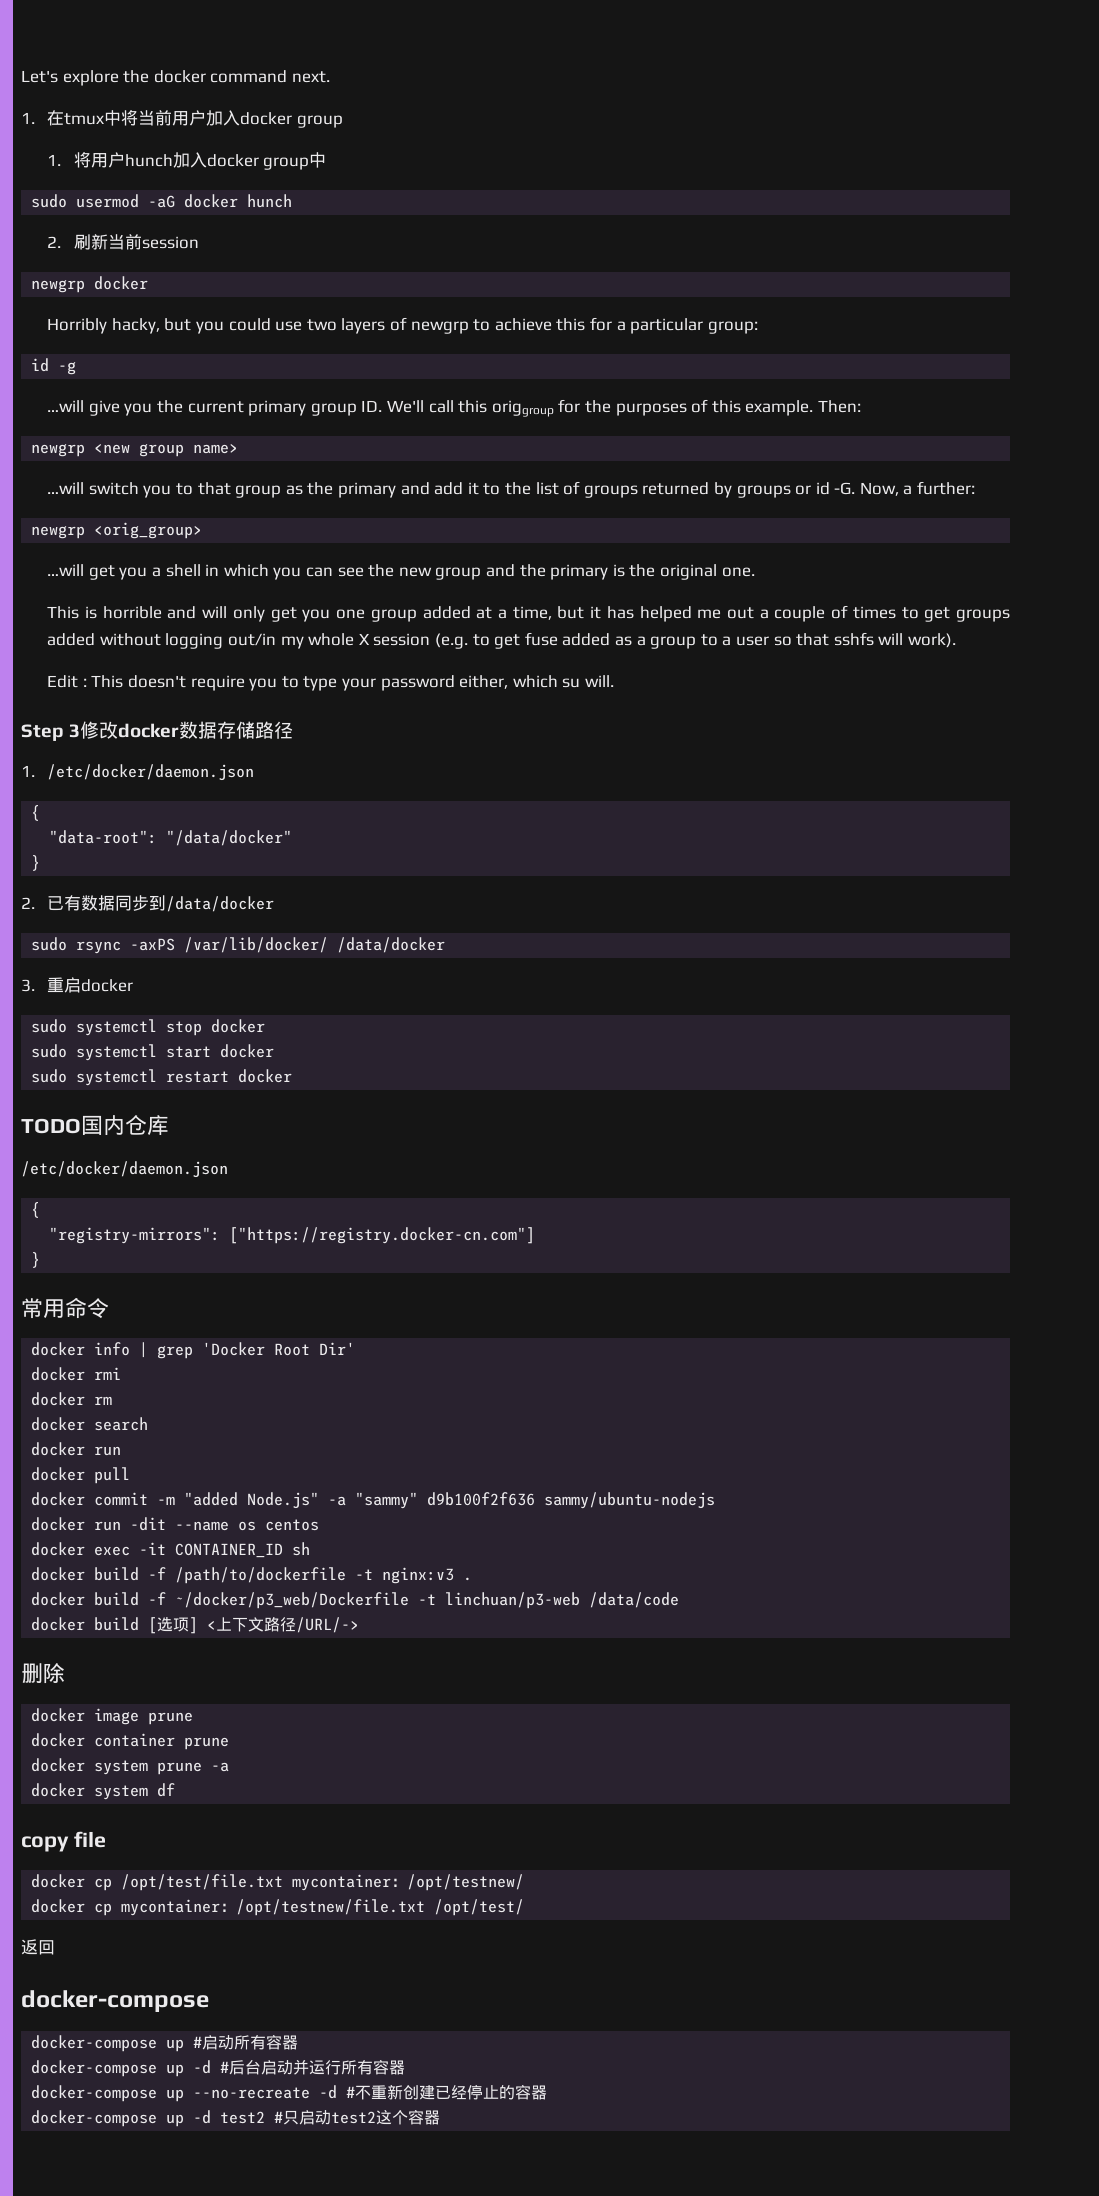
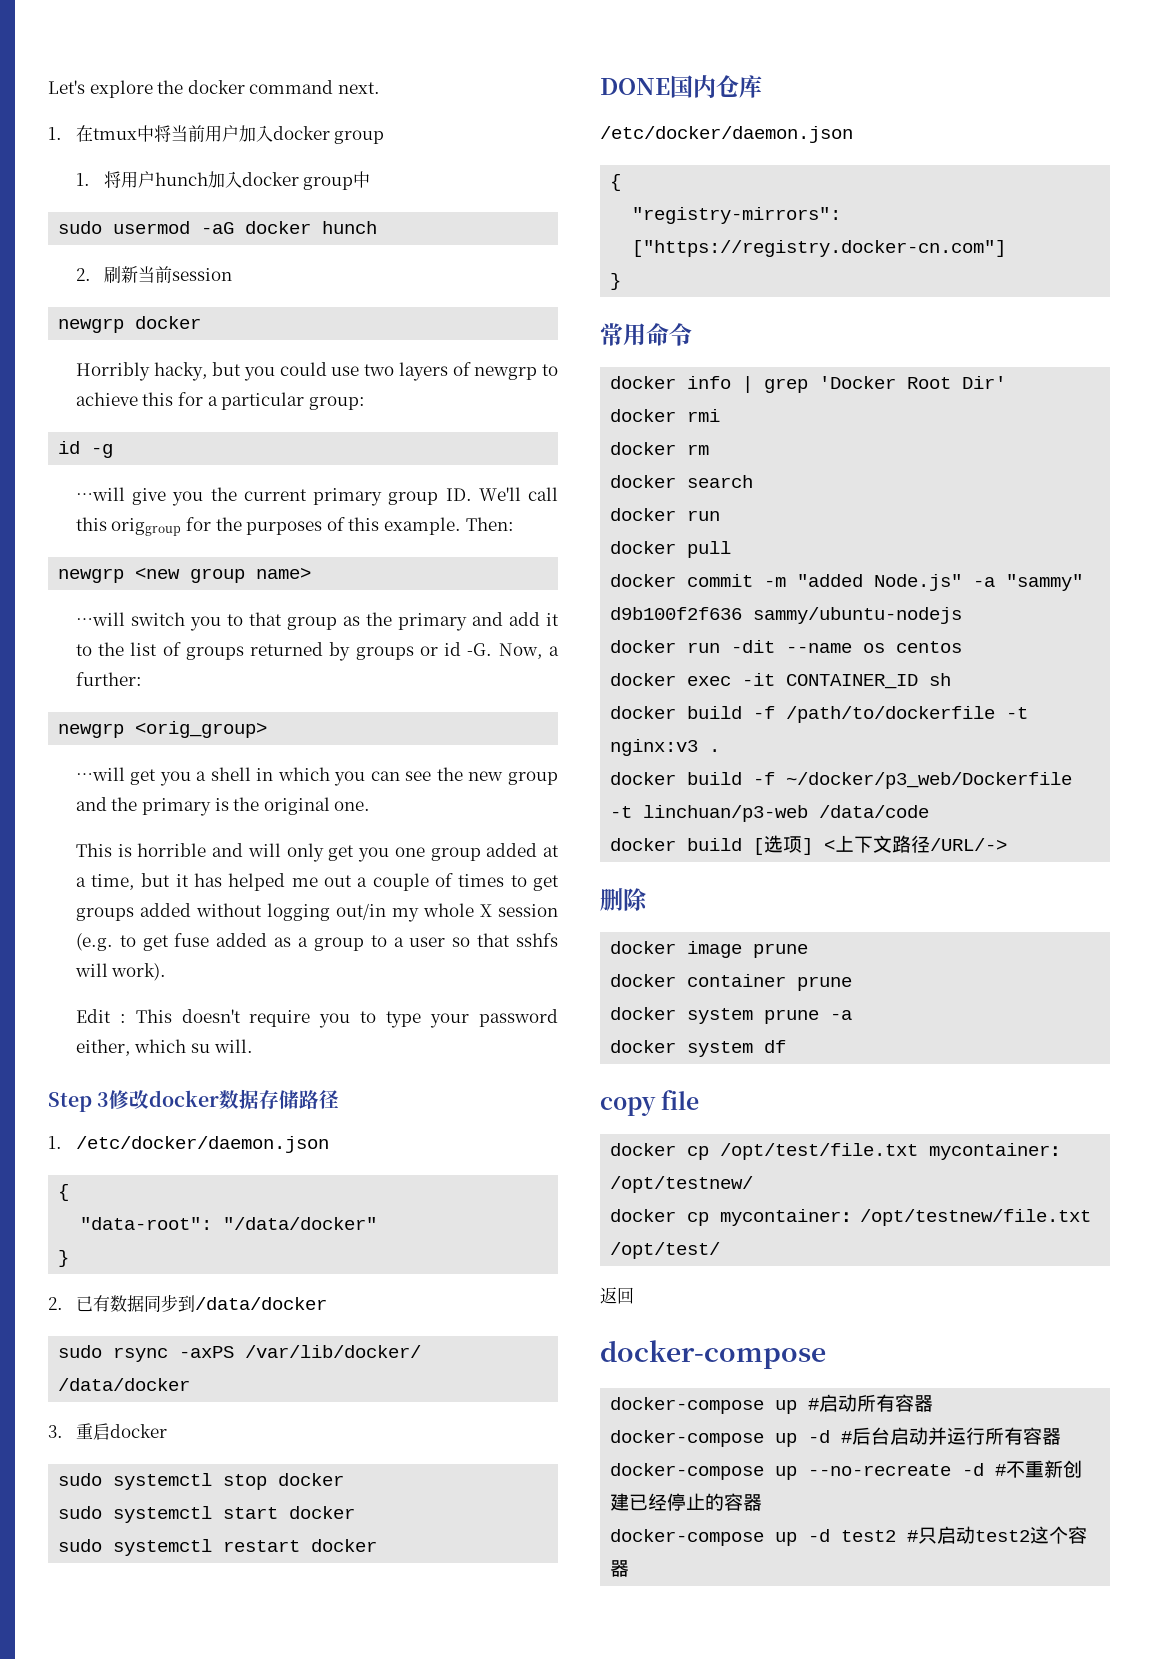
- TODO国内仓库
+ DONE国内仓库

